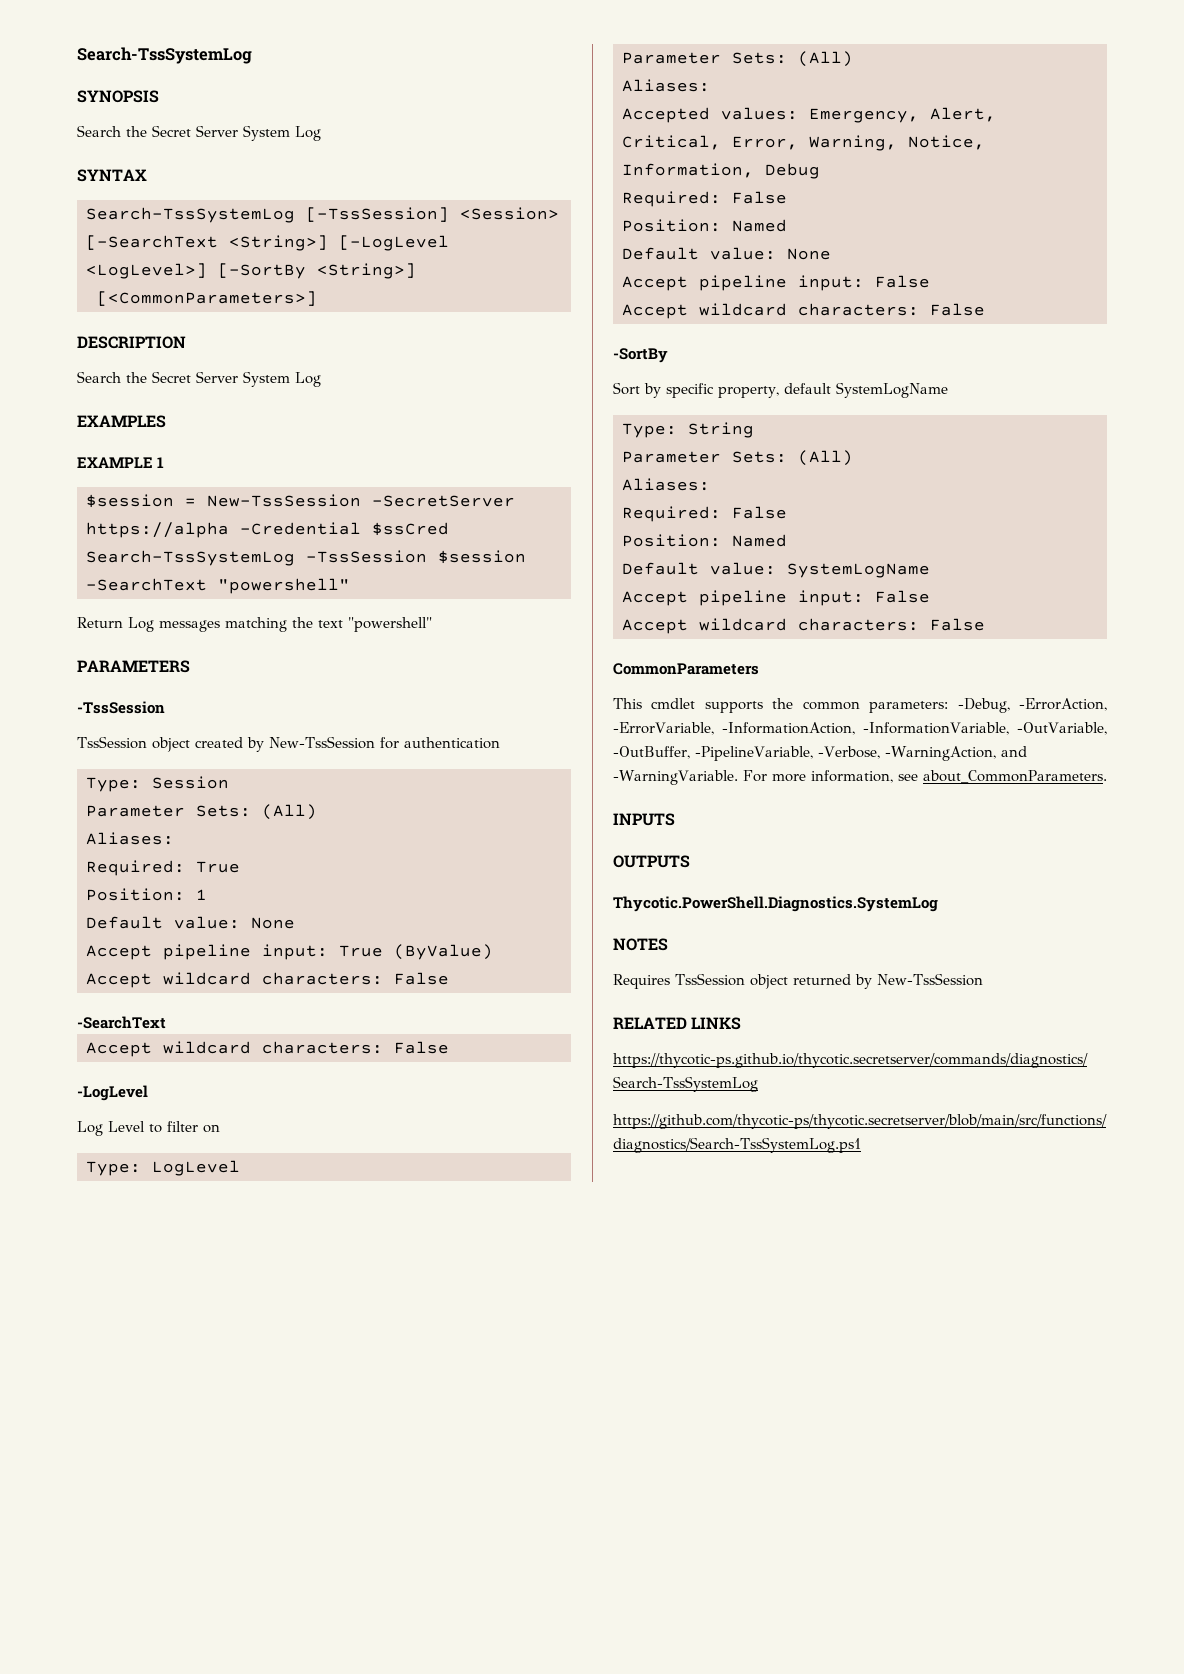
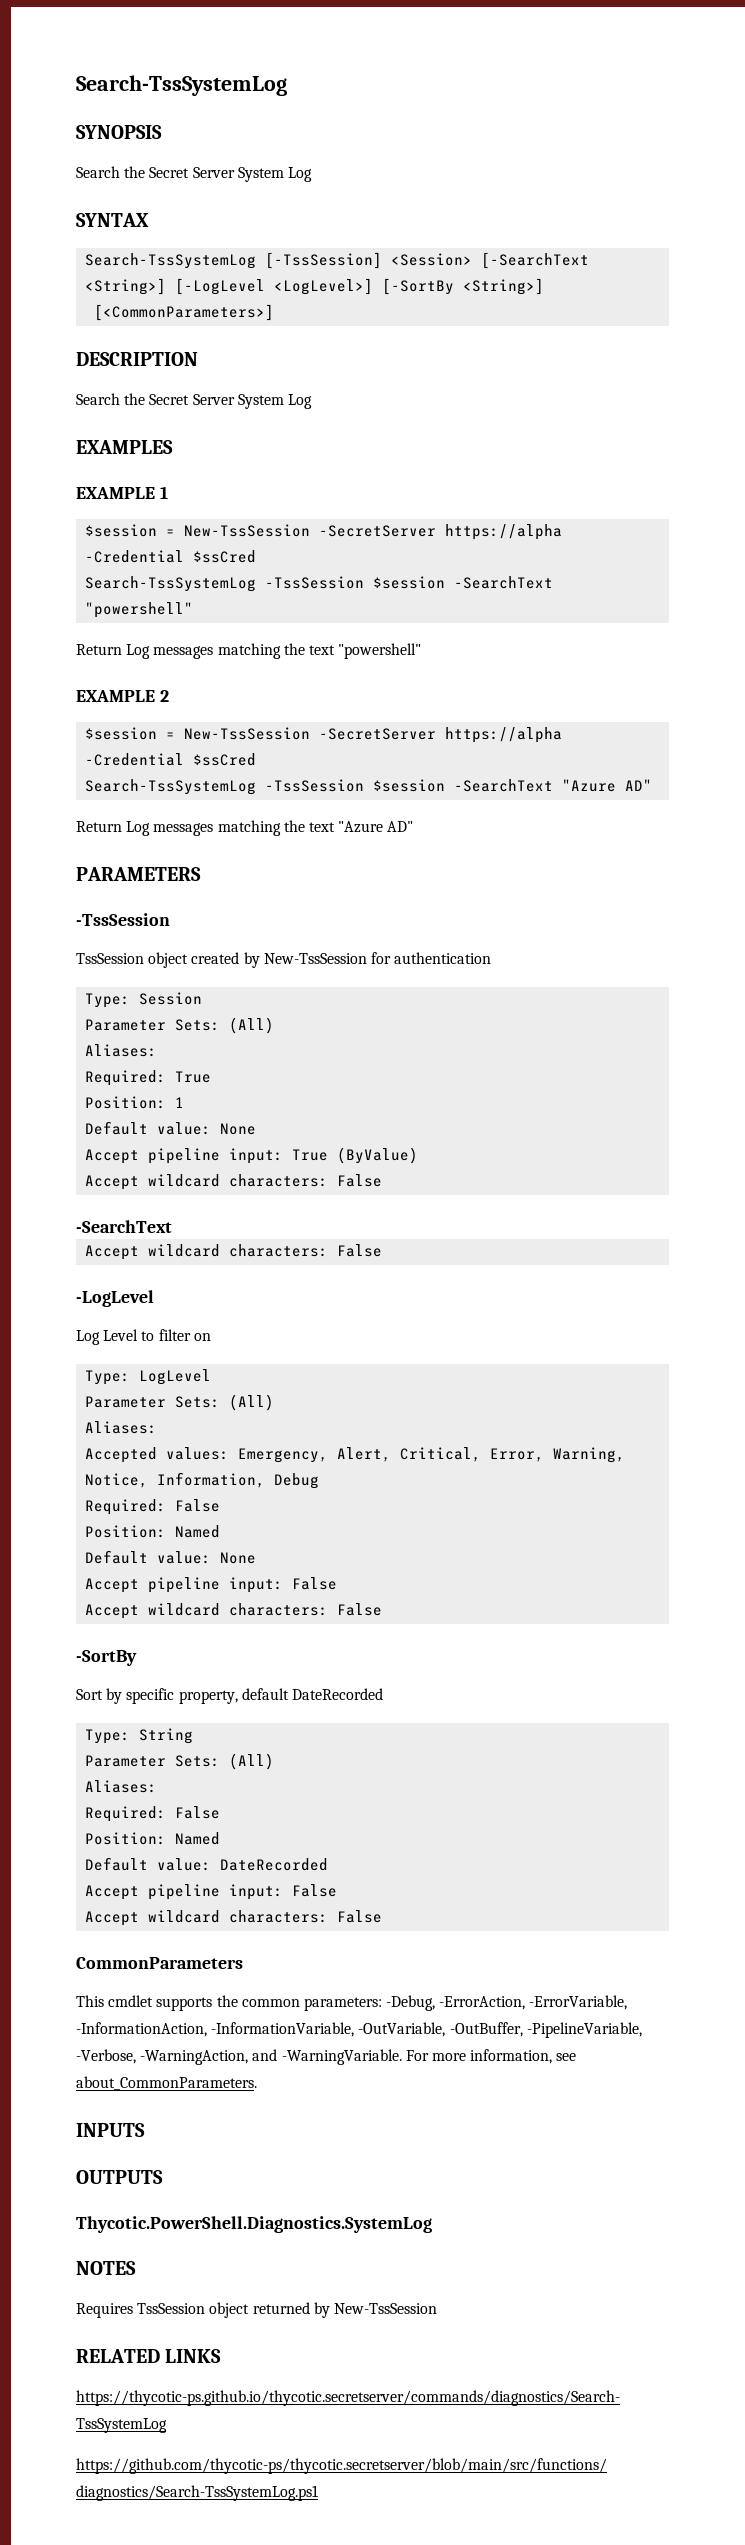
+ EXAMPLE 2
+ $session = New-TssSession -SecretServer https://alpha -Credential $ssCred
+ Search-TssSystemLog -TssSession $session -SearchText "Azure AD"
+ Return Log messages matching the text "Azure AD"
- Sort by specific property, default SystemLogName
+ Sort by specific property, default DateRecorded
- Default value: SystemLogName
+ Default value: DateRecorded

